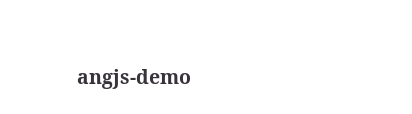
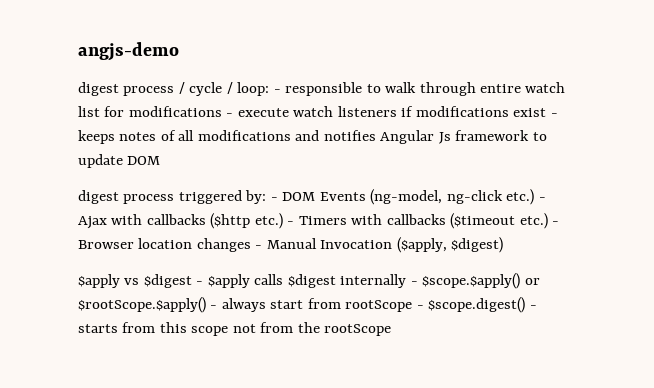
+ digest process / cycle / loop: - responsible to walk through entire watch list for modifications - execute watch listeners if modifications exist - keeps notes of all modifications and notifies Angular Js framework to update DOM
+ digest process triggered by: - DOM Events (ng-model, ng-click etc.) - Ajax with callbacks ($http etc.) - Timers with callbacks ($timeout etc.) - Browser location changes - Manual Invocation ($apply, $digest)
+ $apply vs $digest - $apply calls $digest internally - $scope.$apply() or $rootScope.$apply() - always start from rootScope - $scope.digest() - starts from this scope not from the rootScope

